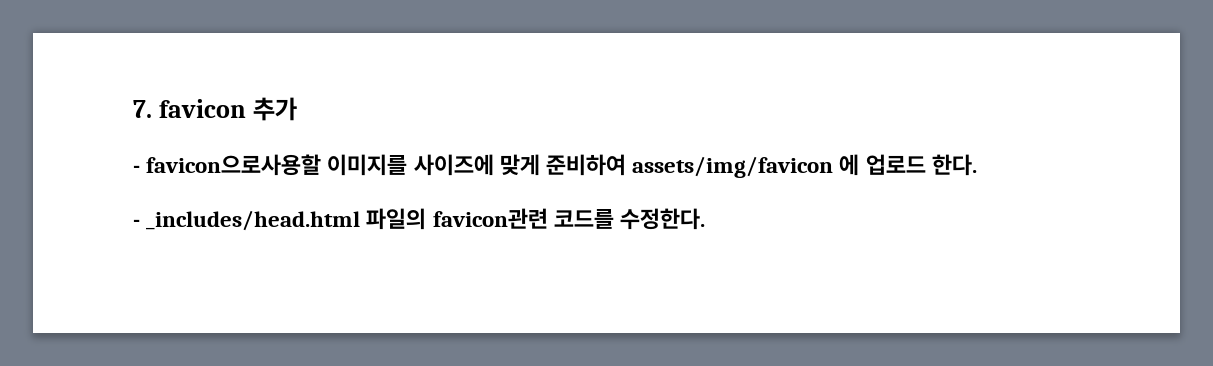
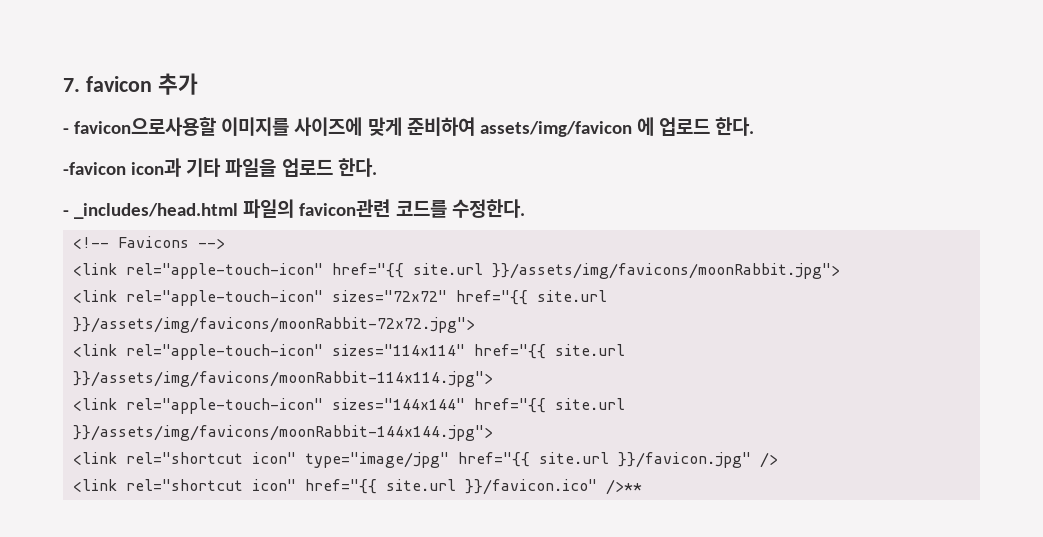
+ -favicon icon과 기타 파일을 업로드 한다.
+ <!-- Favicons -->
+ <link rel="apple-touch-icon" href="{{ site.url }}/assets/img/favicons/moonRabbit.jpg">
+ <link rel="apple-touch-icon" sizes="72x72" href="{{ site.url }}/assets/img/favicons/moonRabbit-72x72.jpg">
+ <link rel="apple-touch-icon" sizes="114x114" href="{{ site.url }}/assets/img/favicons/moonRabbit-114x114.jpg">
+ <link rel="apple-touch-icon" sizes="144x144" href="{{ site.url }}/assets/img/favicons/moonRabbit-144x144.jpg">
+ <link rel="shortcut icon" type="image/jpg" href="{{ site.url }}/favicon.jpg" />
+ <link rel="shortcut icon" href="{{ site.url }}/favicon.ico" />**

